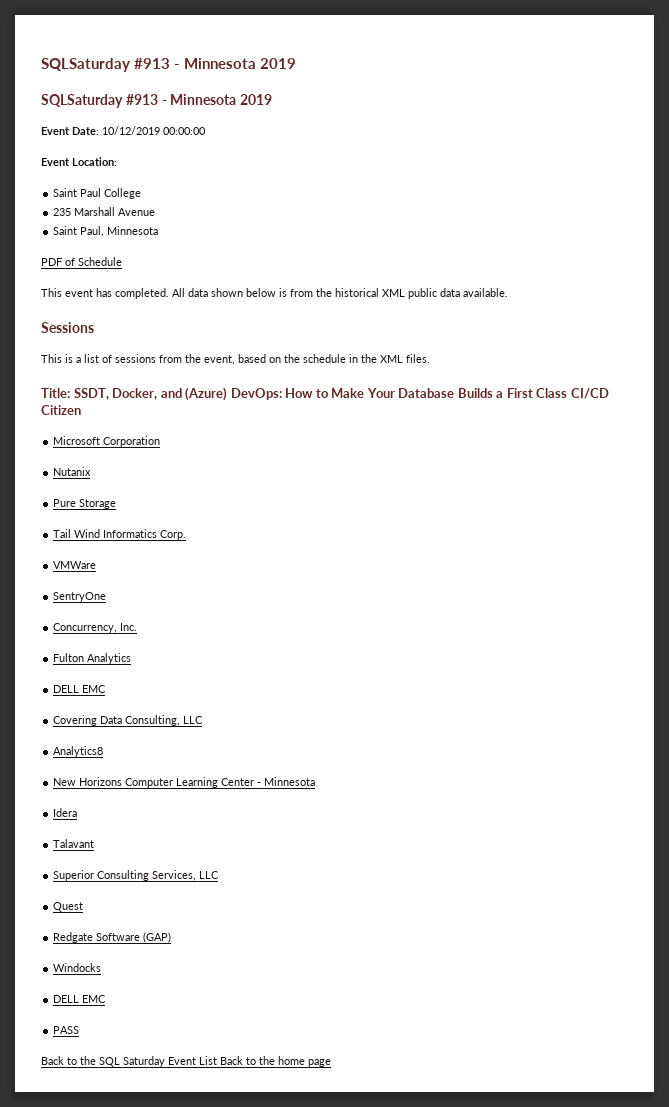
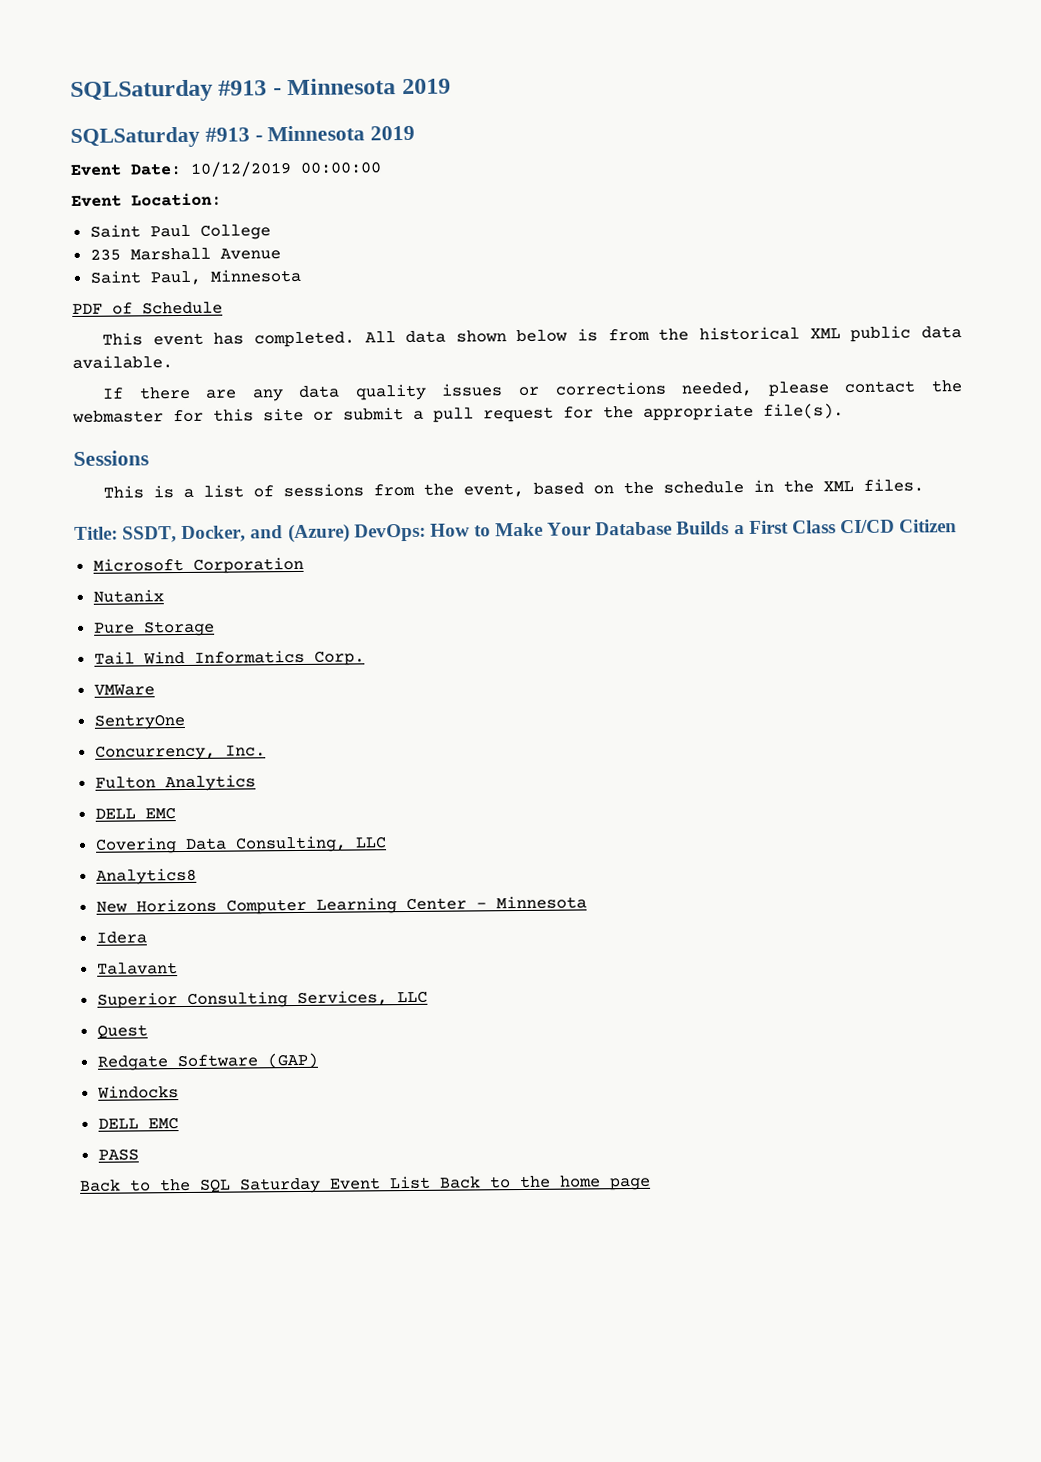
+ If there are any data quality issues or corrections needed, please contact the webmaster for this site or submit a pull request for the appropriate file(s).

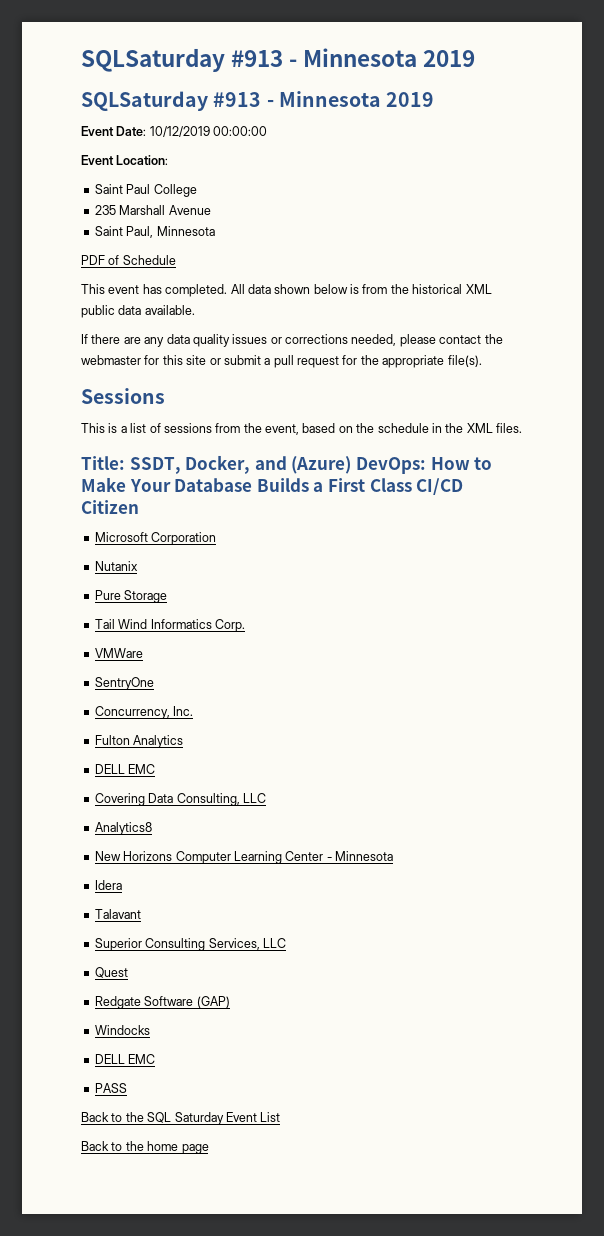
- Back to the SQL Saturday Event List Back to the home page
+ Back to the SQL Saturday Event List
+ Back to the home page

